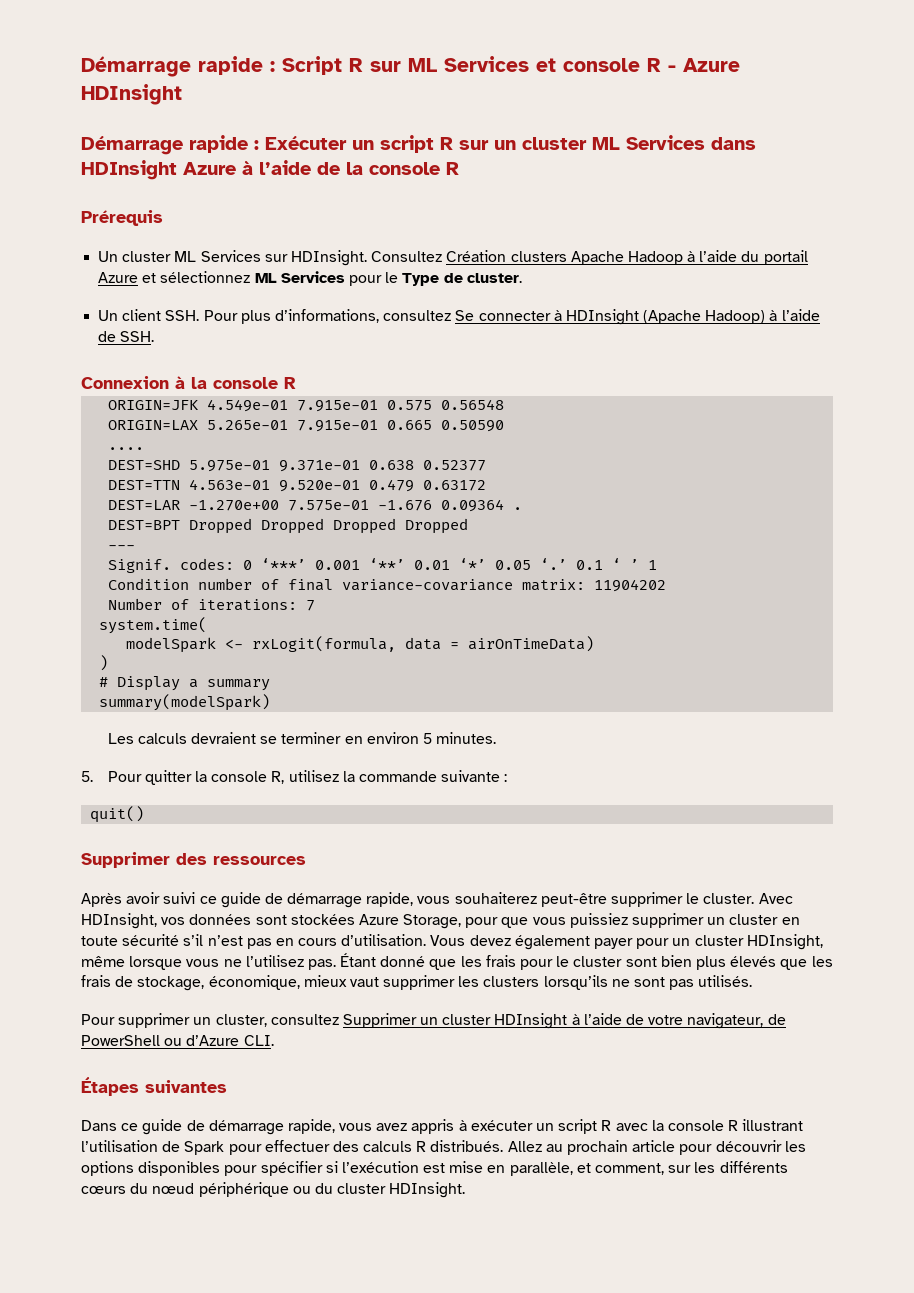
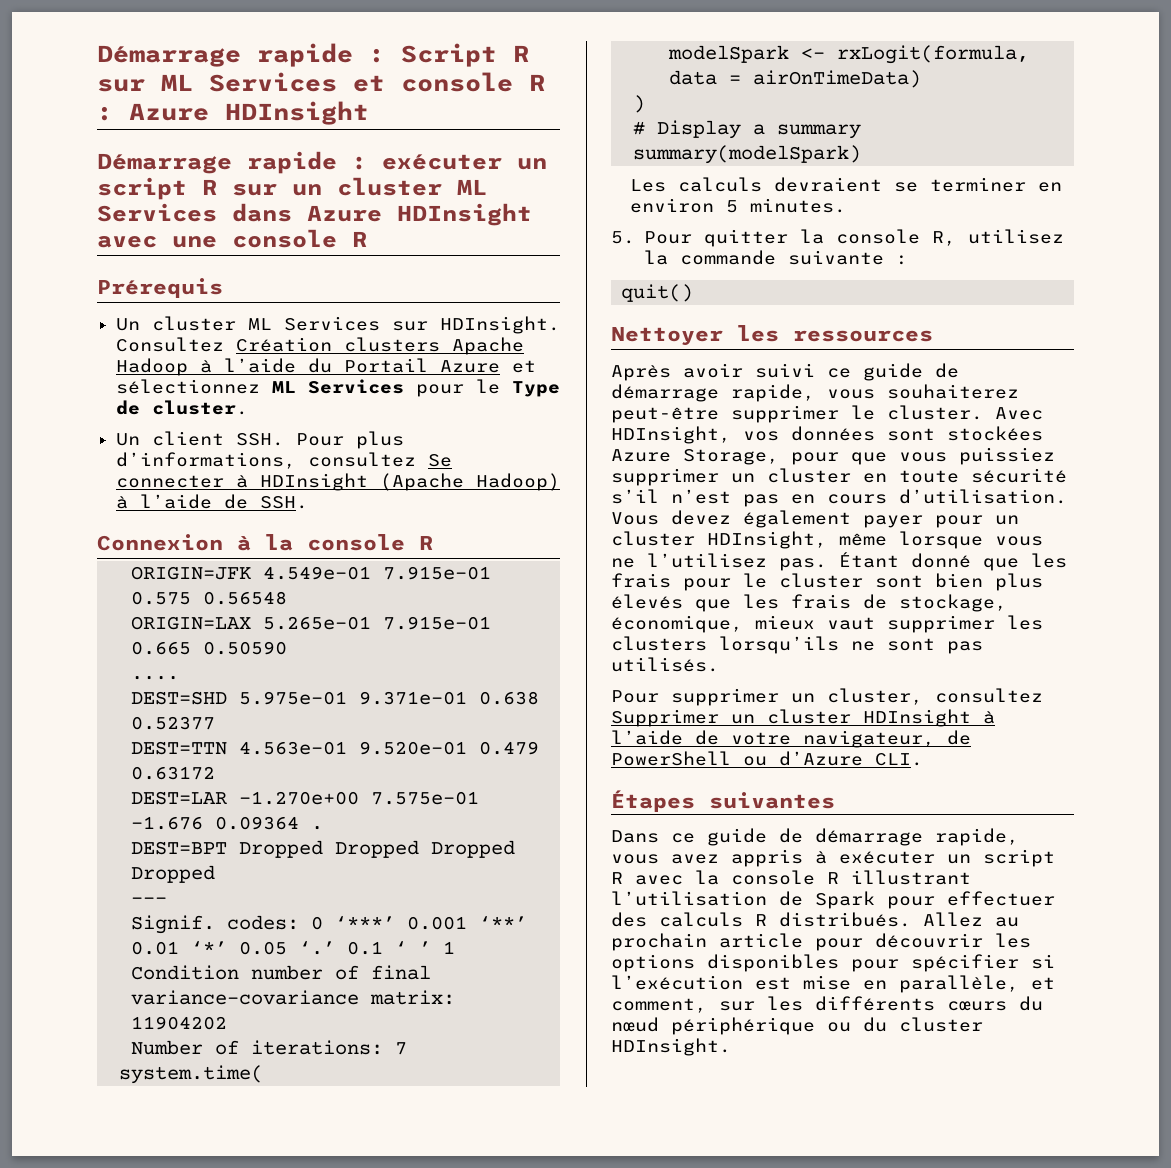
- Démarrage rapide : Script R sur ML Services et console R - Azure HDInsight
+ Démarrage rapide : Script R sur ML Services et console R : Azure HDInsight
- Démarrage rapide : Exécuter un script R sur un cluster ML Services dans HDInsight Azure à l’aide de la console R
+ Démarrage rapide : exécuter un script R sur un cluster ML Services dans Azure HDInsight avec une console R
- Consultez Création clusters Apache Hadoop à l’aide du portail Azure et sélectionnez ML Services pour le Type de cluster.
+ Consultez Création clusters Apache Hadoop à l’aide du Portail Azure et sélectionnez ML Services pour le Type de cluster.
- Supprimer des ressources
+ Nettoyer les ressources

